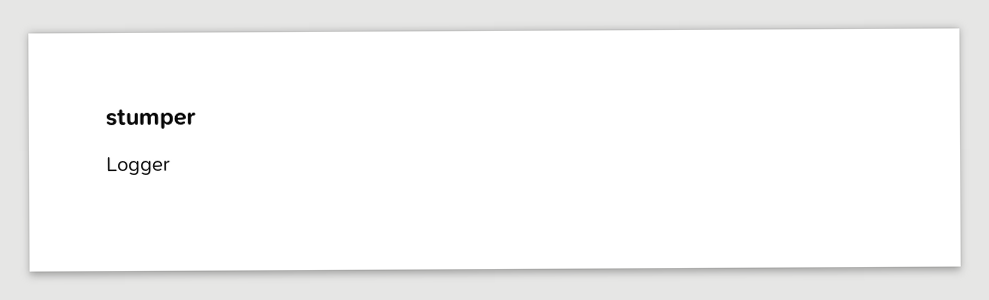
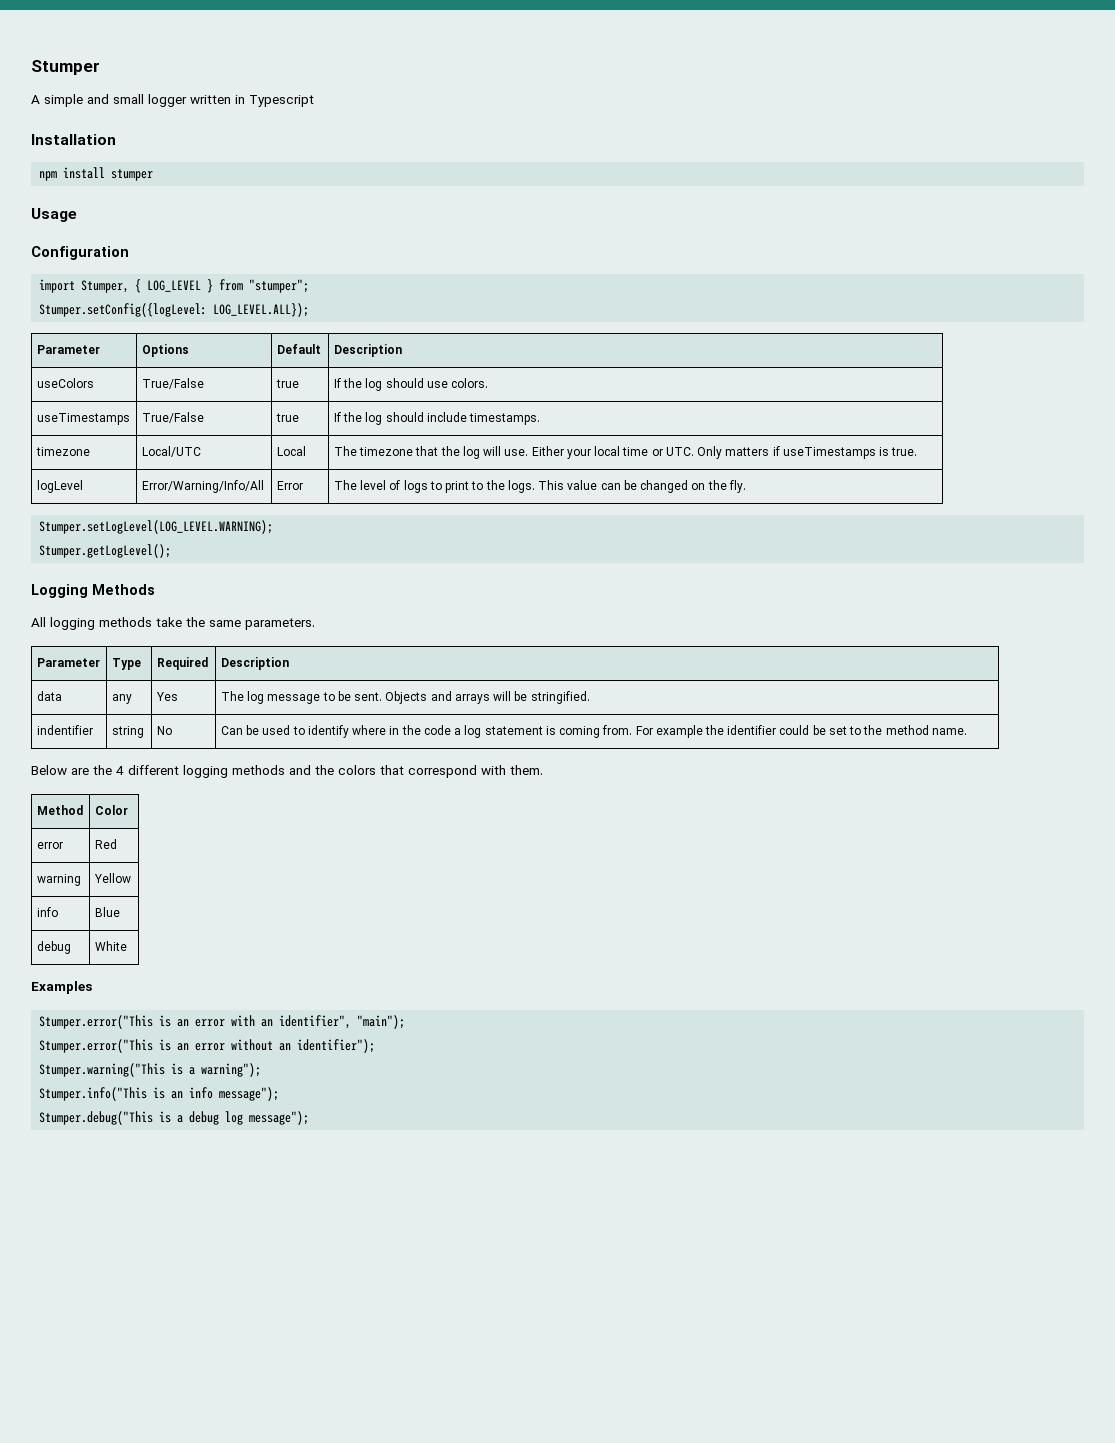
- stumper
- Logger
+ Stumper
+ A simple and small logger written in Typescript
+ Installation
+ npm install stumper
+ Usage
+ Configuration
+ import Stumper, { LOG_LEVEL } from "stumper";
+ Stumper.setConfig({logLevel: LOG_LEVEL.ALL});
+ Parameter | Options | Default | Description
+ useColors | True/False | true | If the log should use colors.
+ useTimestamps | True/False | true | If the log should include timestamps.
+ timezone | Local/UTC | Local | The timezone that the log will use. Either your local time or UTC. Only matters if useTimestamps is true.
+ logLevel | Error/Warning/Info/All | Error | The level of logs to print to the logs. This value can be changed on the fly.
+ Stumper.setLogLevel(LOG_LEVEL.WARNING);
+ Stumper.getLogLevel();
+ Logging Methods
+ All logging methods take the same parameters.
+ Parameter | Type | Required | Description
+ data | any | Yes | The log message to be sent. Objects and arrays will be stringified.
+ indentifier | string | No | Can be used to identify where in the code a log statement is coming from. For example the identifier could be set to the method name.
+ Below are the 4 different logging methods and the colors that correspond with them.
+ Method | Color
+ error | Red
+ warning | Yellow
+ info | Blue
+ debug | White
+ Examples
+ Stumper.error("This is an error with an identifier", "main");
+ Stumper.error("This is an error without an identifier");
+ Stumper.warning("This is a warning");
+ Stumper.info("This is an info message");
+ Stumper.debug("This is a debug log message");

